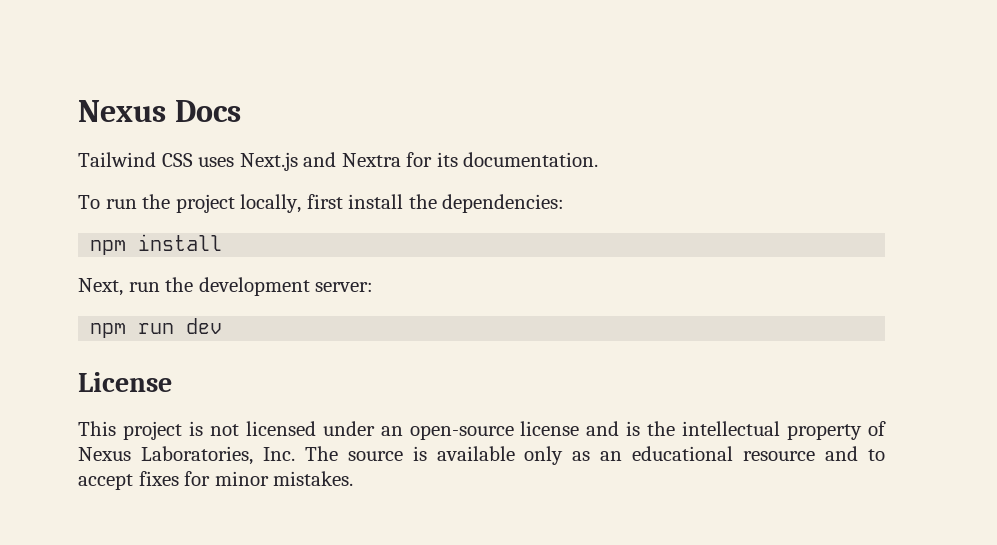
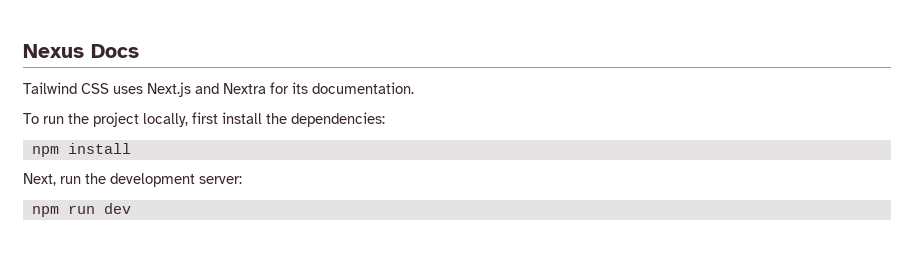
- License
- This project is not licensed under an open-source license and is the intellectual property of Nexus Laboratories, Inc. The source is available only as an educational resource and to accept fixes for minor mistakes.

